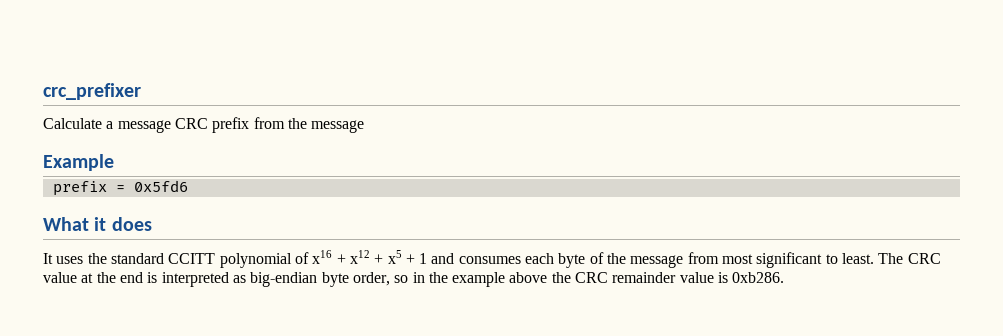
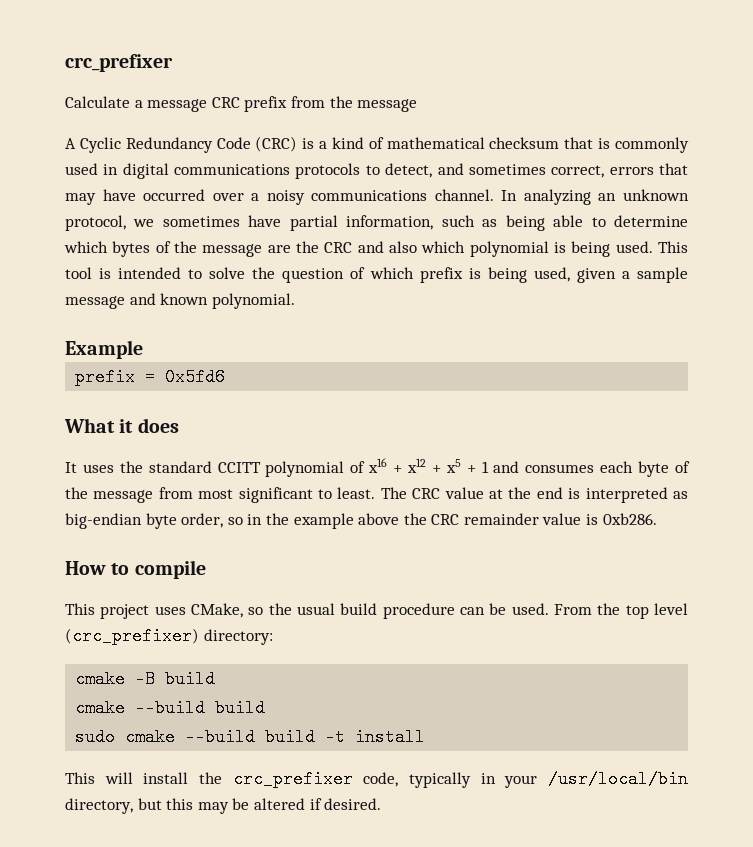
+ A Cyclic Redundancy Code (CRC) is a kind of mathematical checksum that is commonly used in digital communications protocols to detect, and sometimes correct, errors that may have occurred over a noisy communications channel. In analyzing an unknown protocol, we sometimes have partial information, such as being able to determine which bytes of the message are the CRC and also which polynomial is being used. This tool is intended to solve the question of which prefix is being used, given a sample message and known polynomial.
+ How to compile
+ This project uses CMake, so the usual build procedure can be used. From the top level (crc_prefixer) directory:
+ cmake -B build
+ cmake --build build
+ sudo cmake --build build -t install
+ This will install the crc_prefixer code, typically in your /usr/local/bin directory, but this may be altered if desired.

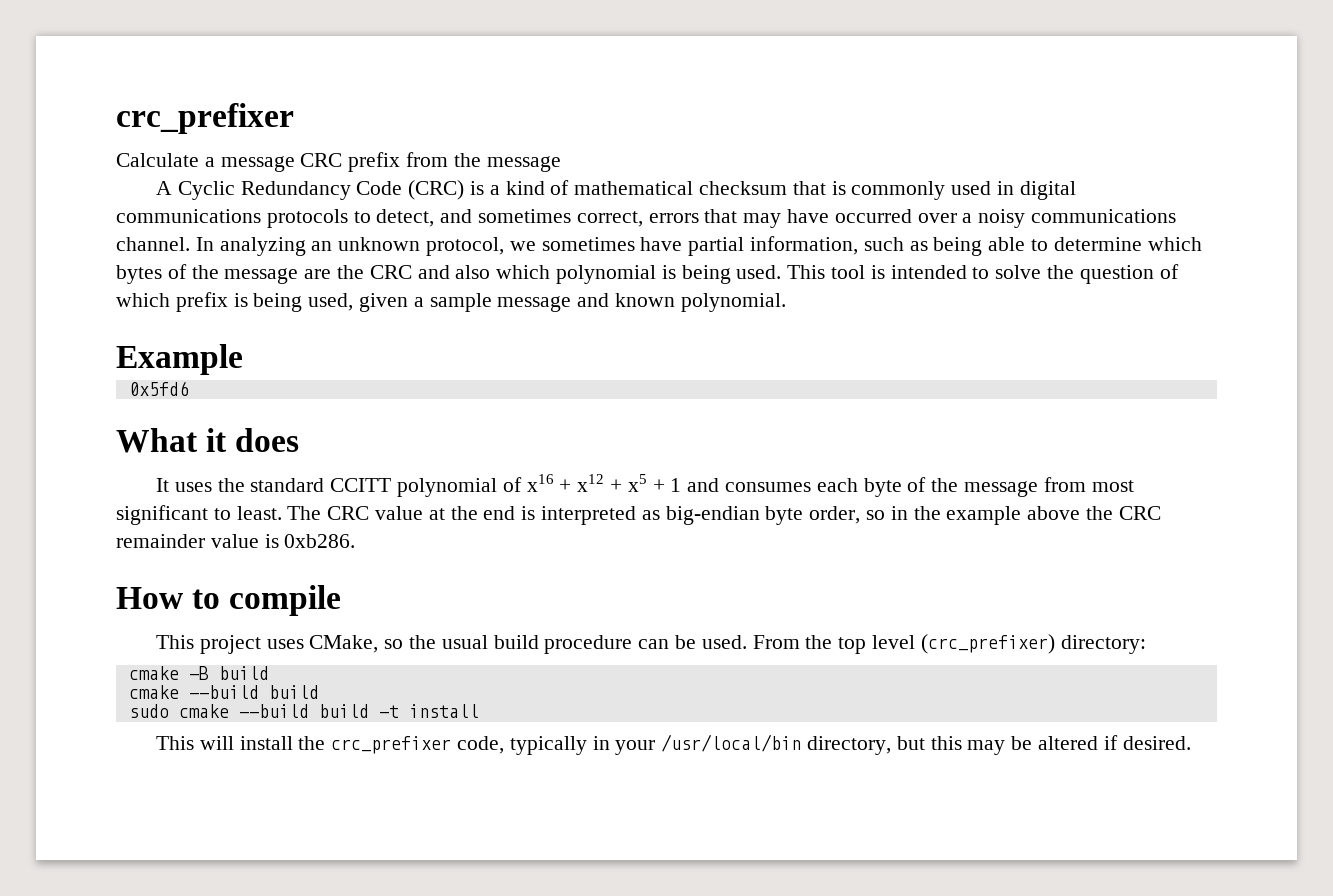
- prefix = 0x5fd6
+ 0x5fd6

